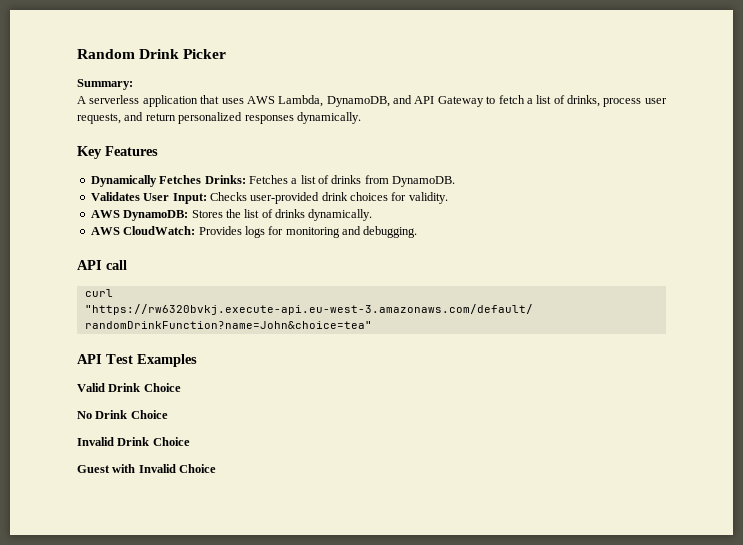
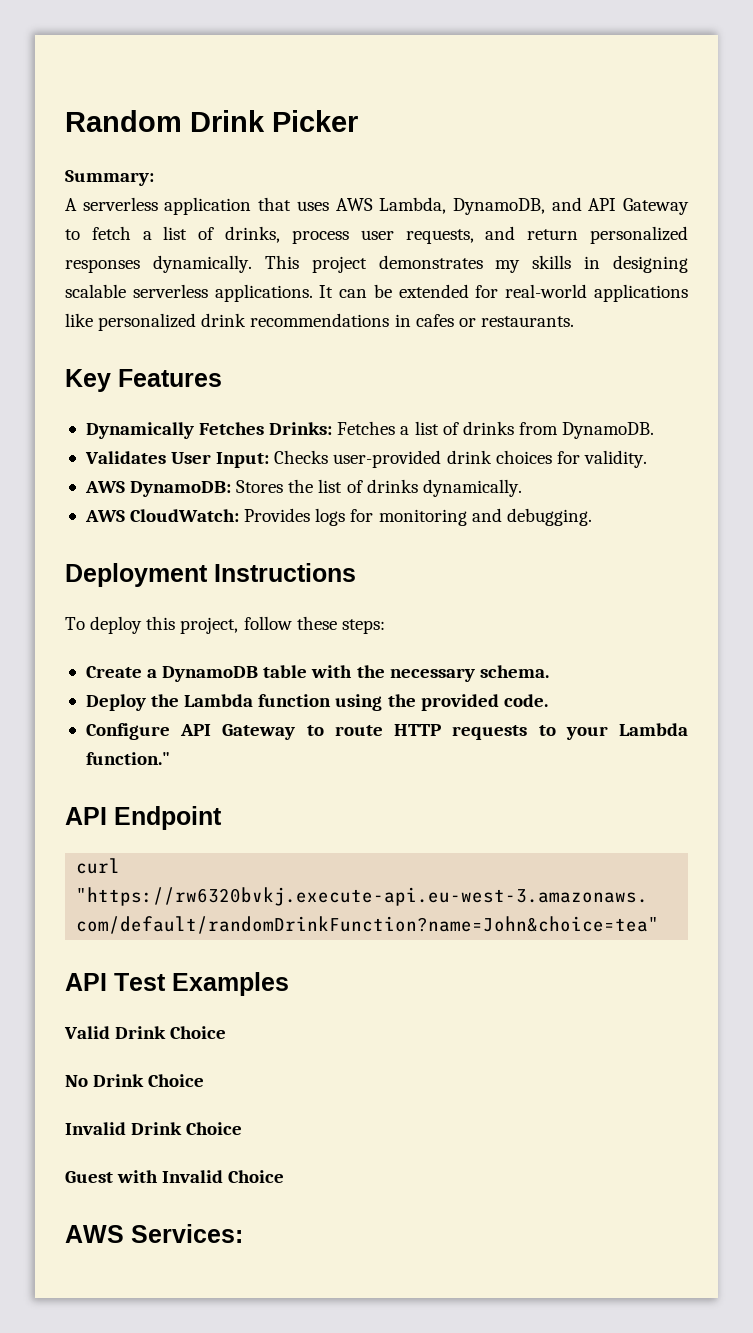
+ This project demonstrates my skills in designing scalable serverless applications. It can be extended for real-world applications like personalized drink recommendations in cafes or restaurants.
- API call
+ Deployment Instructions
+ To deploy this project, follow these steps:
+ Create a DynamoDB table with the necessary schema.
+ Deploy the Lambda function using the provided code.
+ Configure API Gateway to route HTTP requests to your Lambda function."
+ API Endpoint
+ AWS Services:

